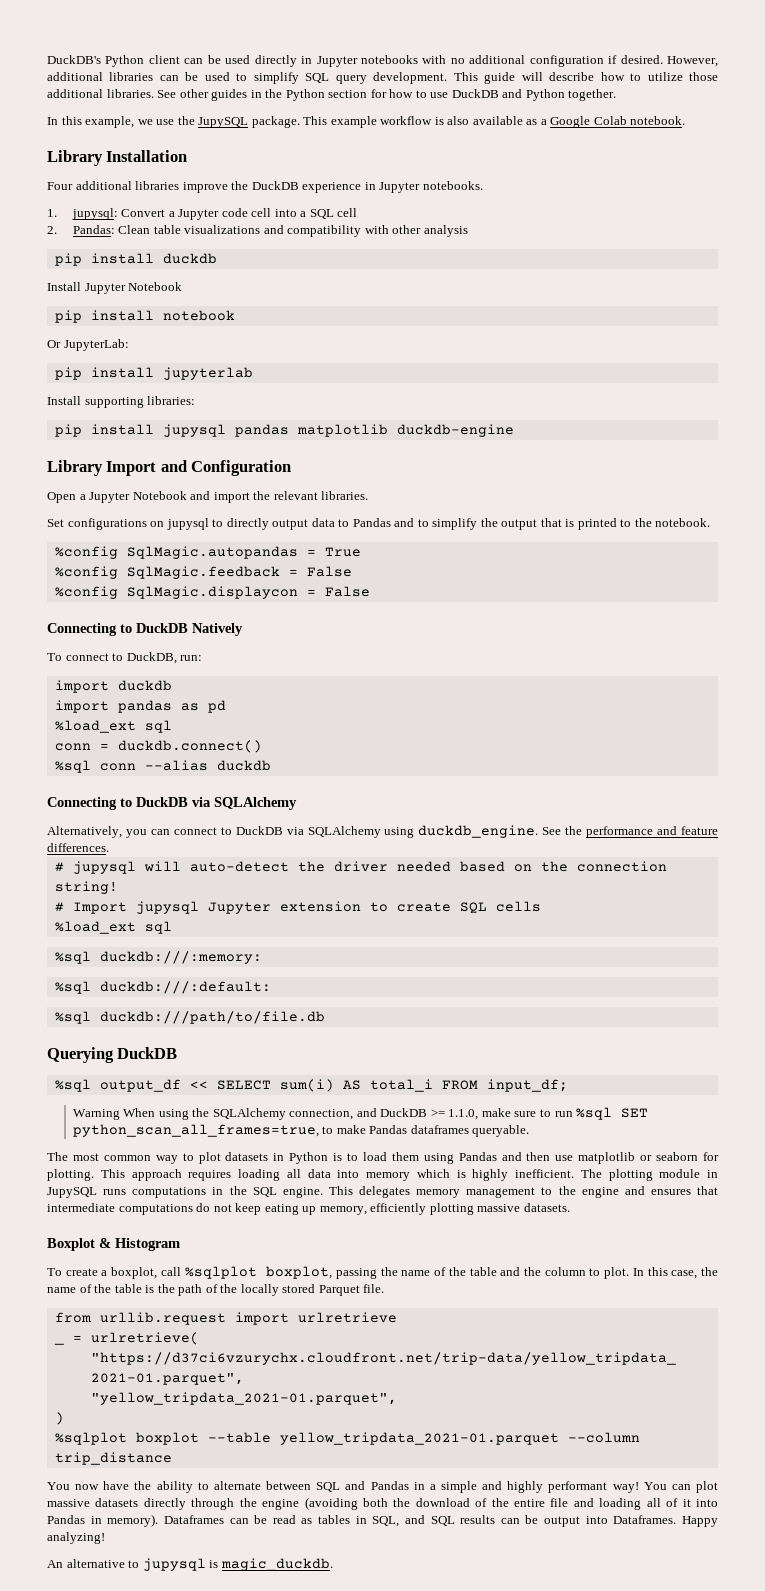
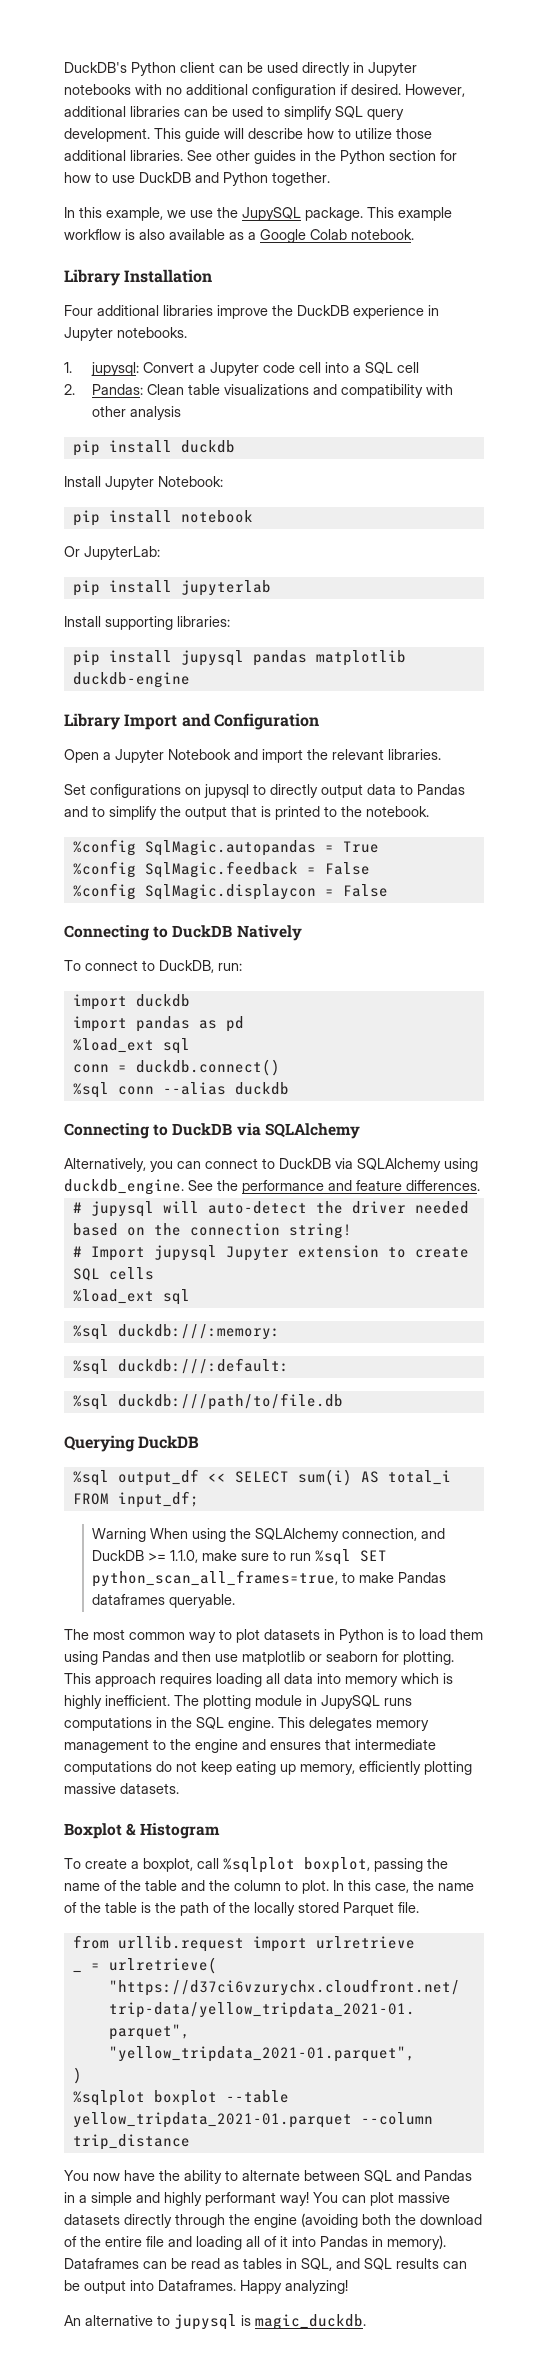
- Install Jupyter Notebook
+ Install Jupyter Notebook:

